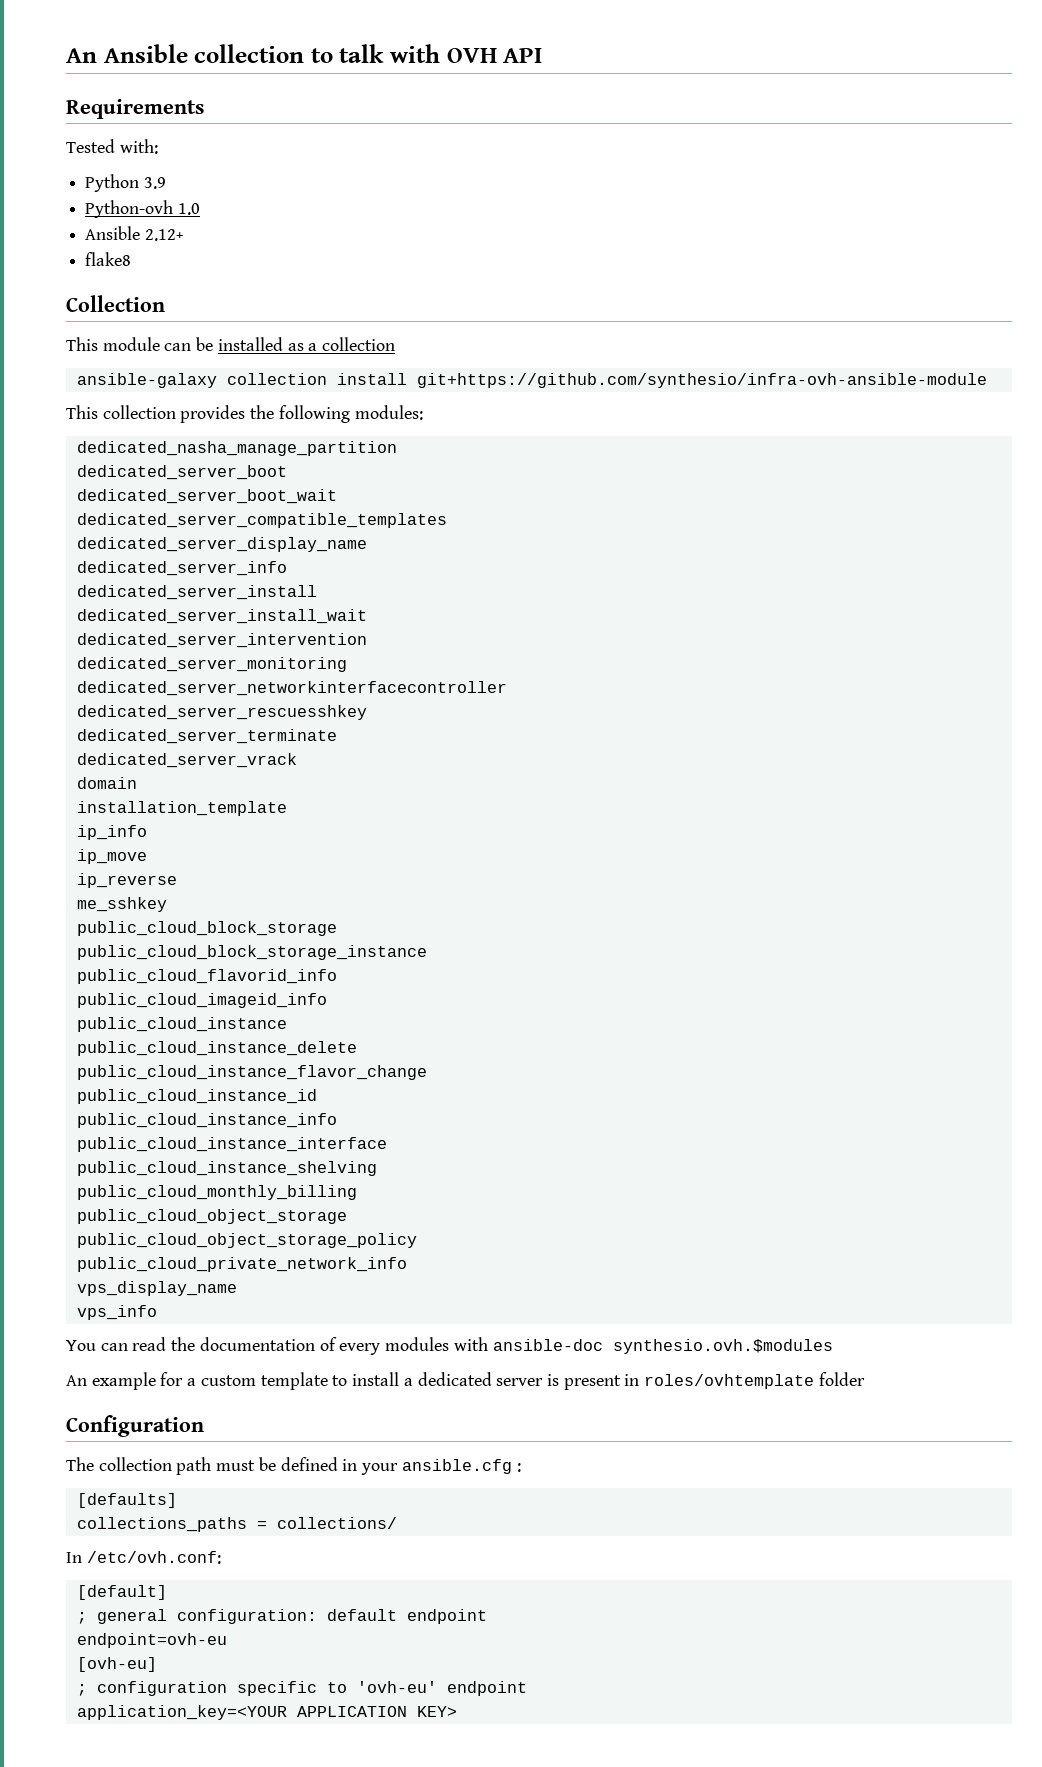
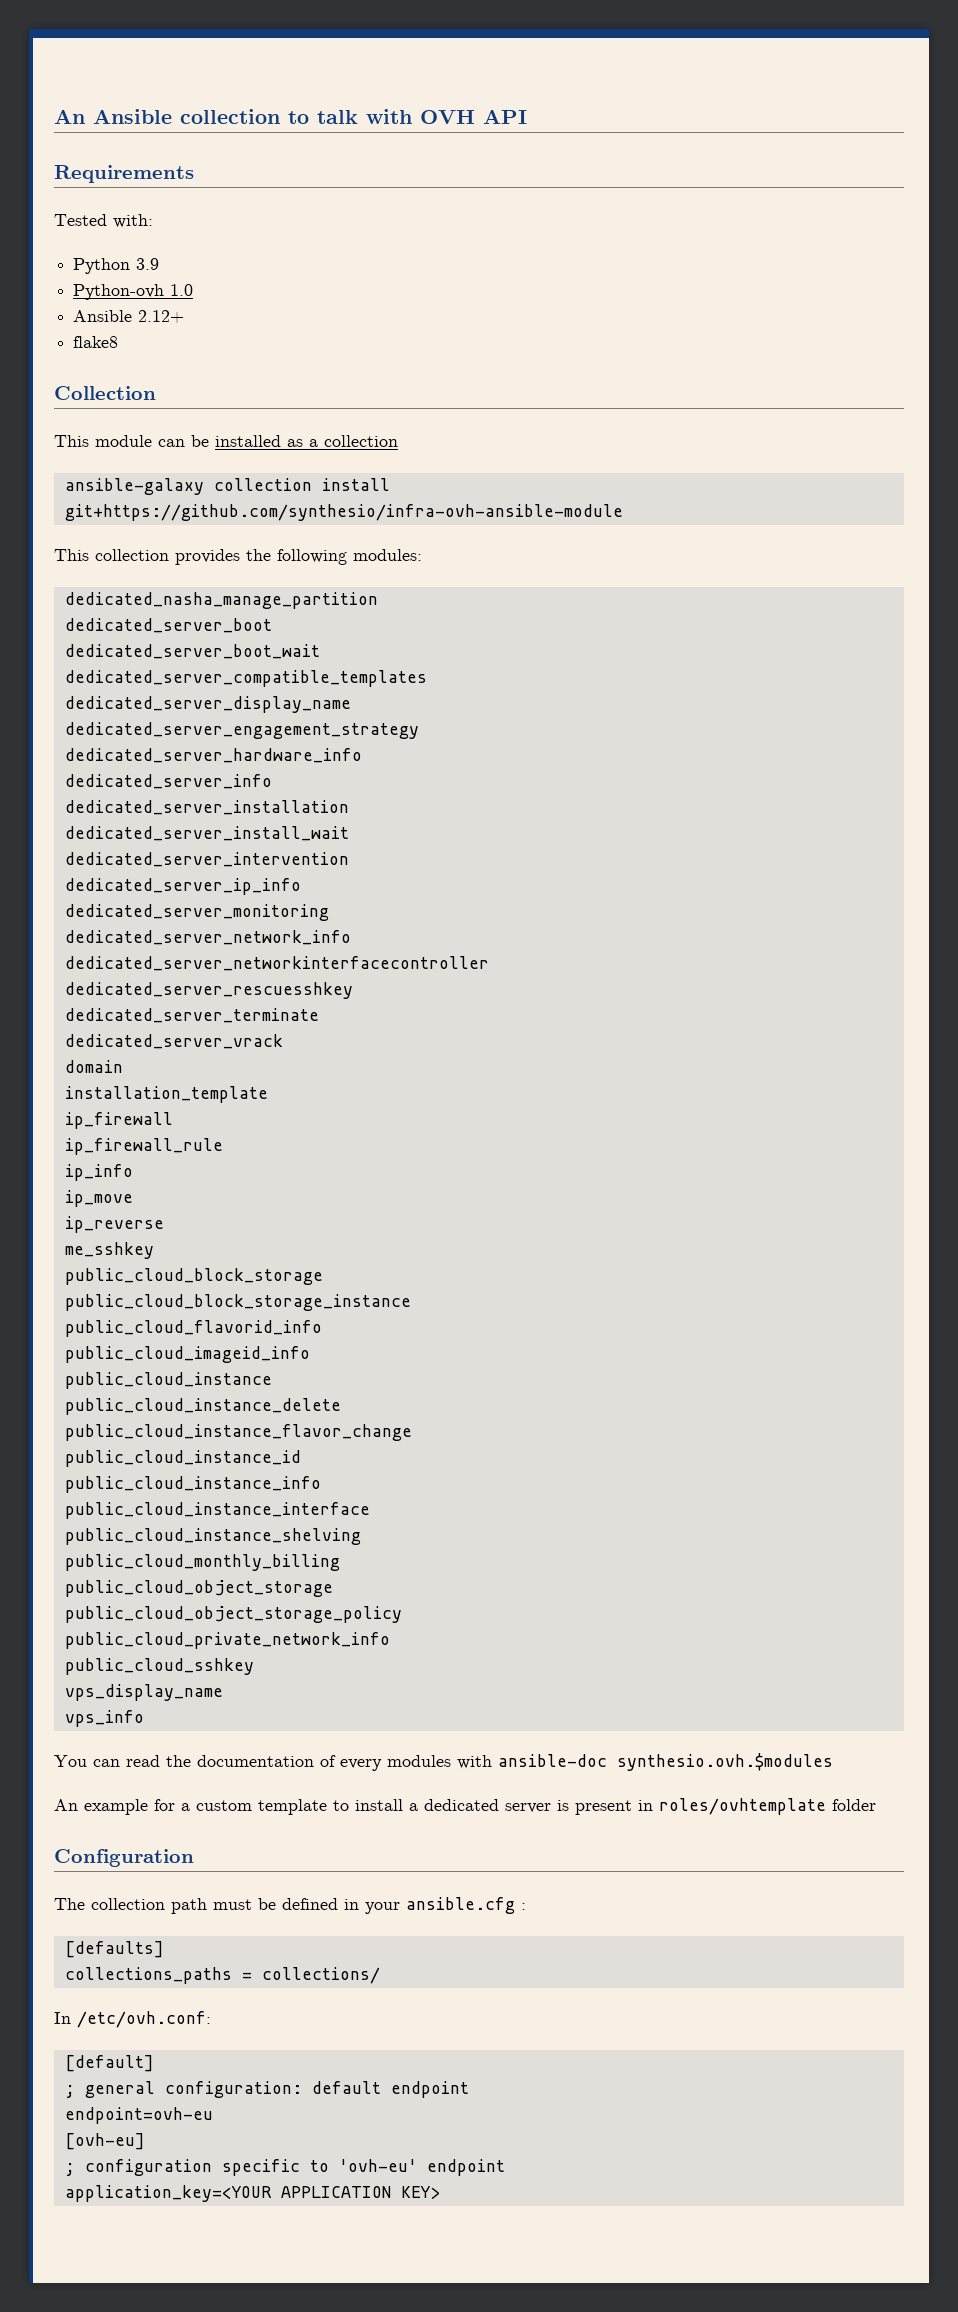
+ dedicated_server_engagement_strategy
+ dedicated_server_hardware_info
- dedicated_server_install
+ dedicated_server_installation
+ dedicated_server_ip_info
+ dedicated_server_network_info
+ ip_firewall
+ ip_firewall_rule
+ public_cloud_sshkey

